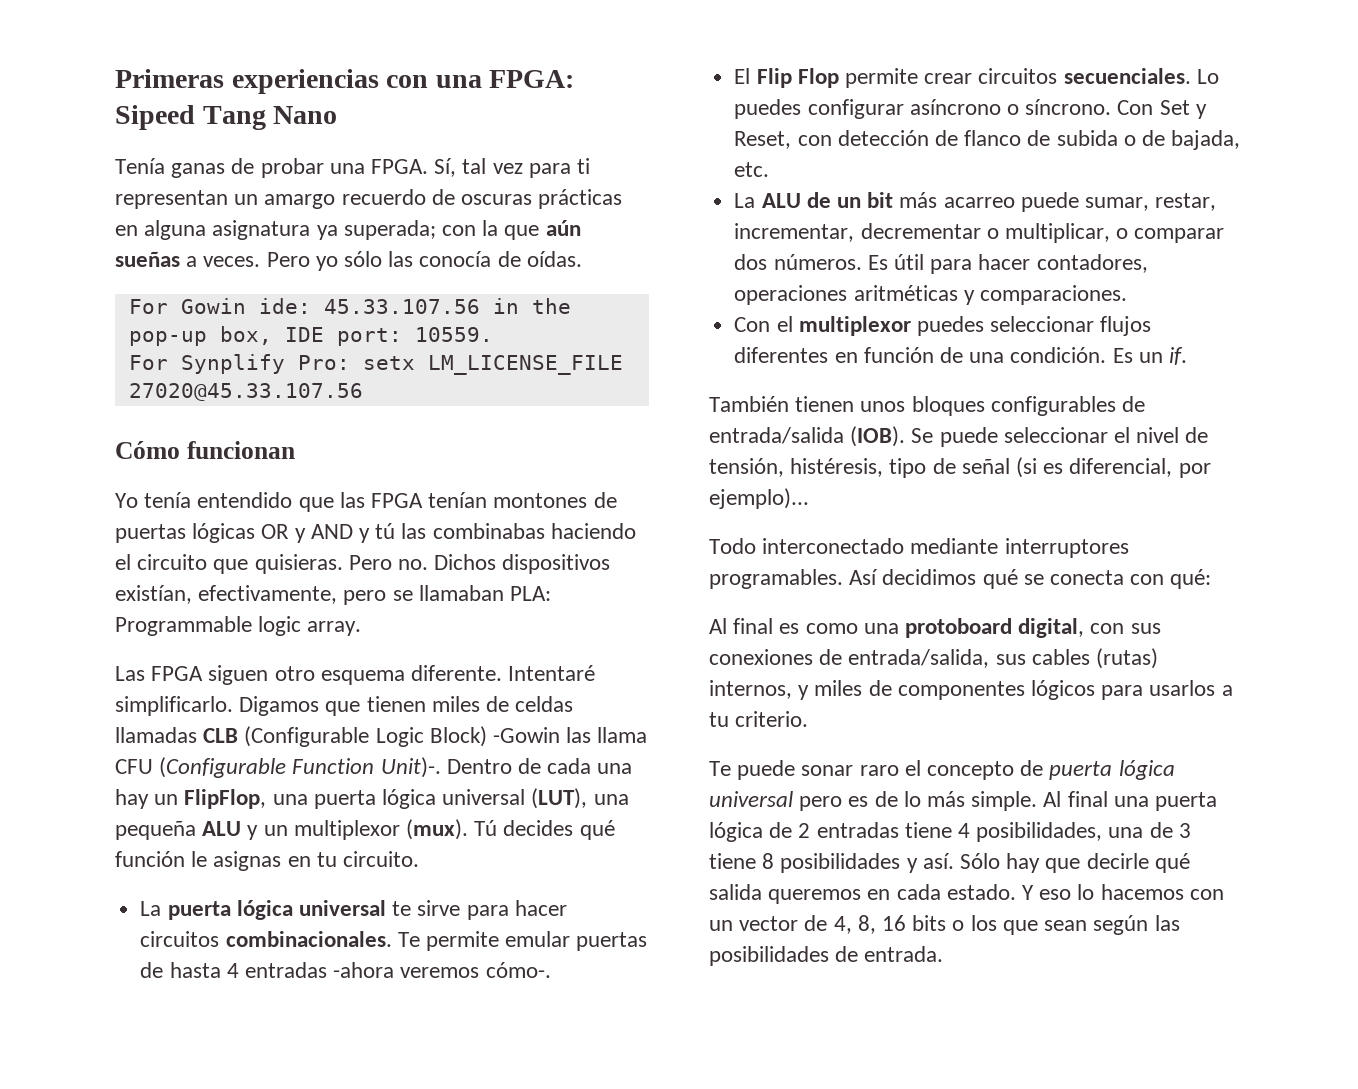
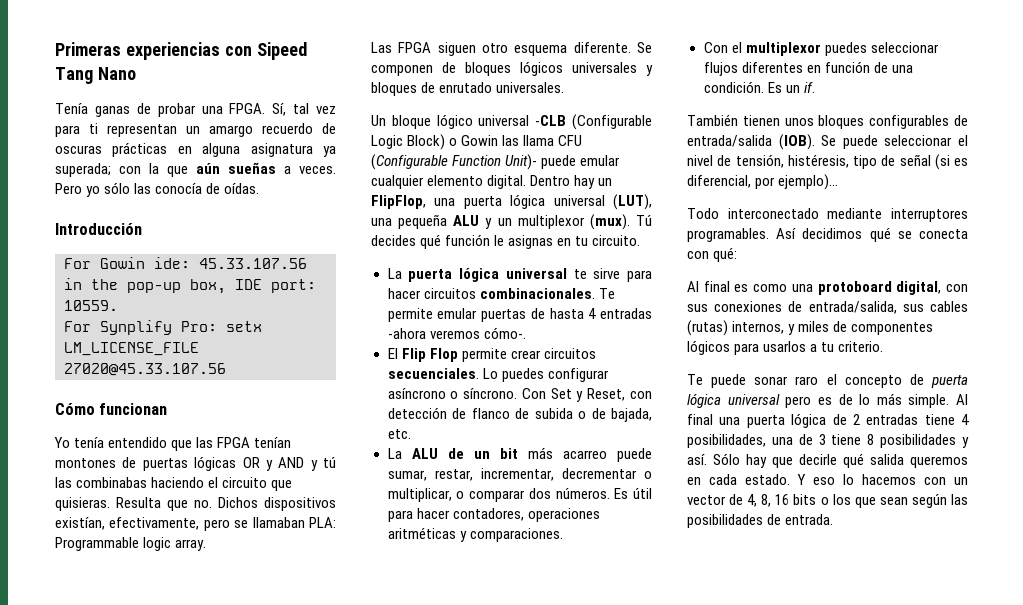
- Primeras experiencias con una FPGA: Sipeed Tang Nano
+ Primeras experiencias con Sipeed Tang Nano
+ Introducción
- Pero no. Dichos dispositivos existían, efectivamente, pero se llamaban PLA: Programmable logic array.
+ Resulta que no. Dichos dispositivos existían, efectivamente, pero se llamaban PLA: Programmable logic array.
- Intentaré simplificarlo. Digamos que tienen miles de celdas llamadas CLB (Configurable Logic Block) -Gowin las llama CFU (Configurable Function Unit)-. Dentro de cada una hay un FlipFlop, una puerta lógica universal (LUT), una pequeña ALU y un multiplexor (mux).
+ Se componen de bloques lógicos universales y bloques de enrutado universales.
+ Un bloque lógico universal -CLB (Configurable Logic Block) o Gowin las llama CFU (Configurable Function Unit)- puede emular cualquier elemento digital. Dentro hay un FlipFlop, una puerta lógica universal (LUT), una pequeña ALU y un multiplexor (mux).

